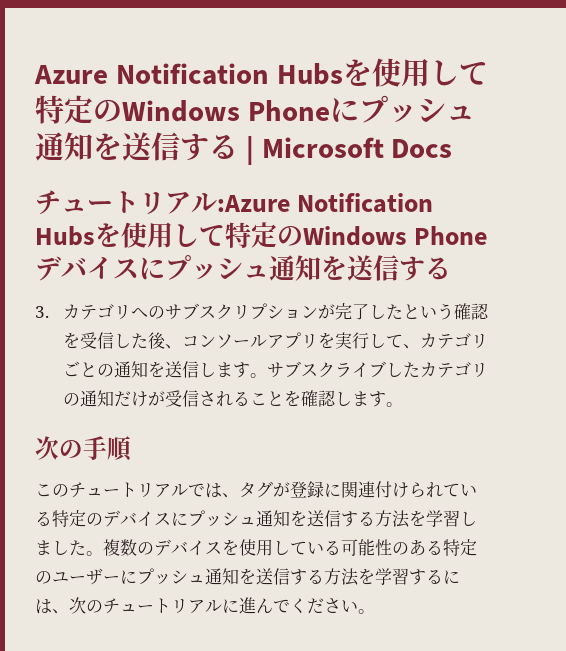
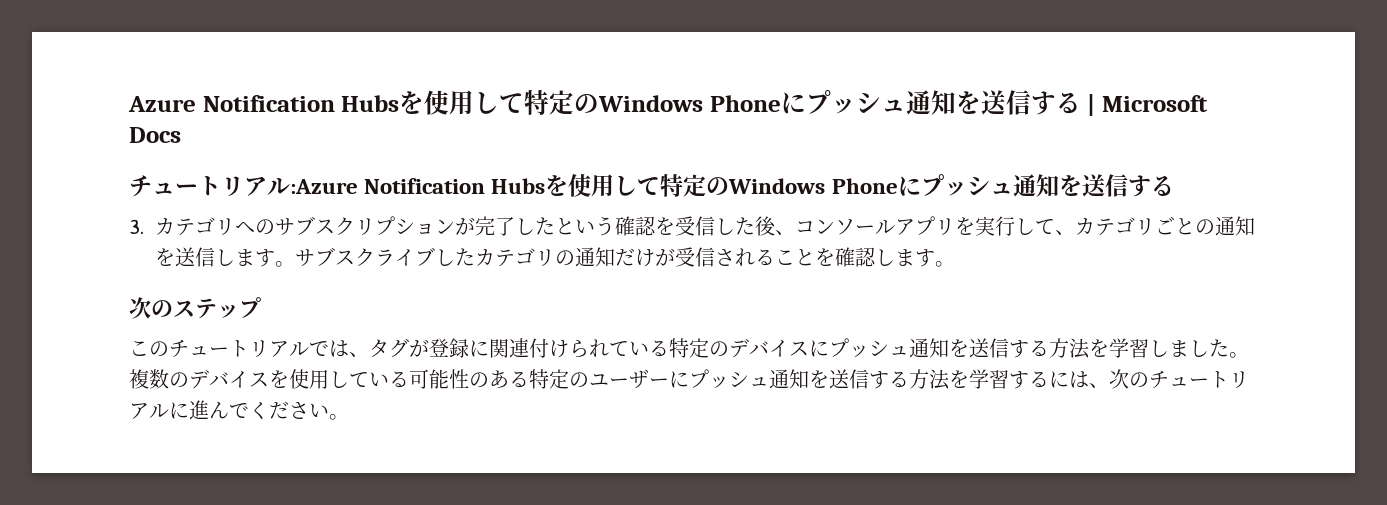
- チュートリアル:Azure Notification Hubsを使用して特定のWindows Phoneデバイスにプッシュ通知を送信する
+ チュートリアル:Azure Notification Hubsを使用して特定のWindows Phoneにプッシュ通知を送信する
- 次の手順
+ 次のステップ

